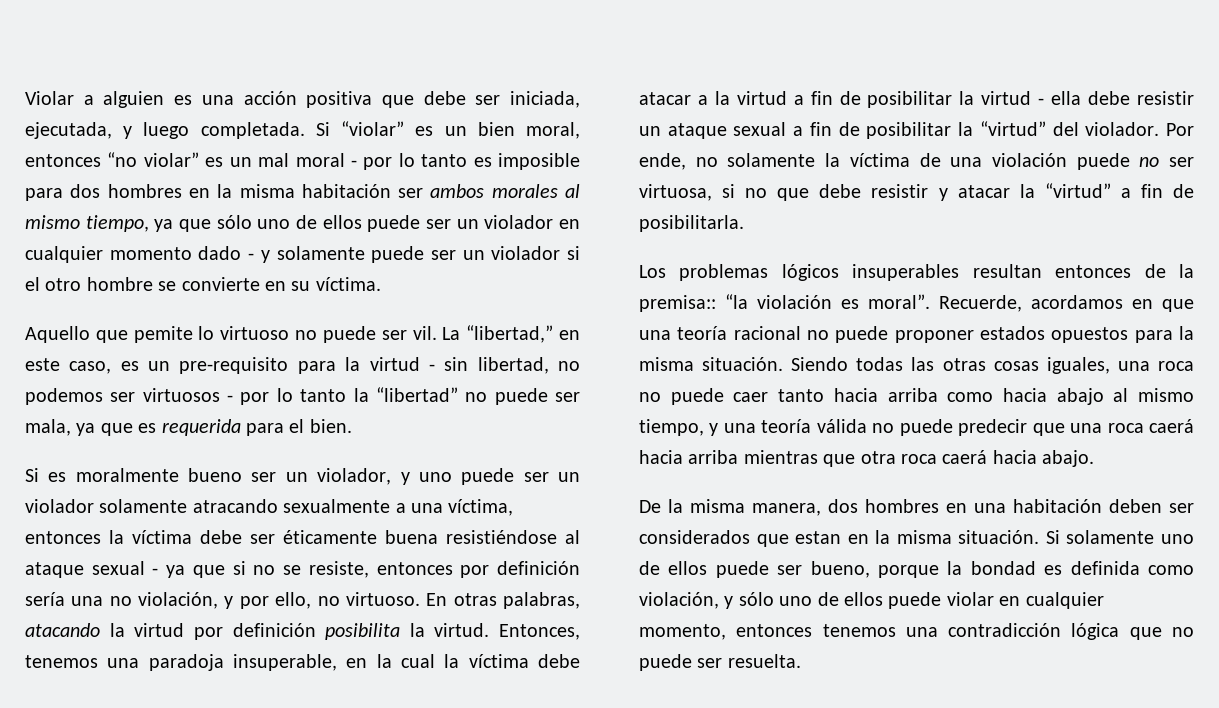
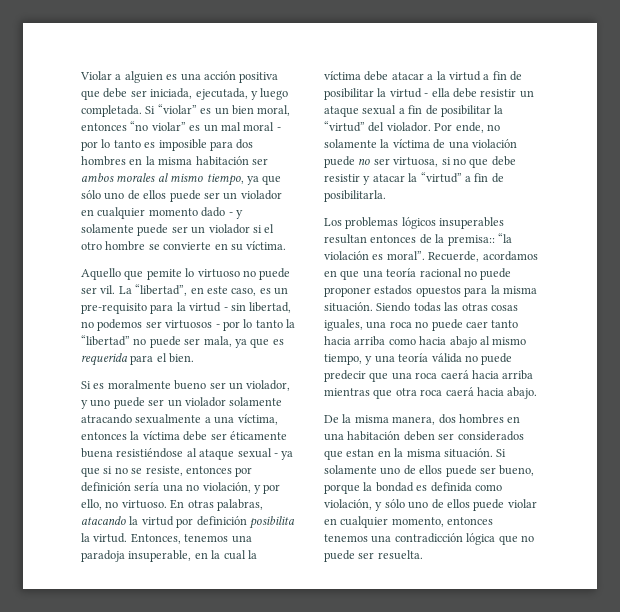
- La “libertad,” en este caso, es un pre-requisito para la virtud - sin libertad, no podemos ser virtuosos - por lo tanto la “libertad” no puede ser mala, ya que es requerida para el bien.
+ La “libertad”, en este caso, es un pre-requisito para la virtud - sin libertad, no podemos ser virtuosos - por lo tanto la “libertad” no puede ser mala, ya que es requerida para el bien.

